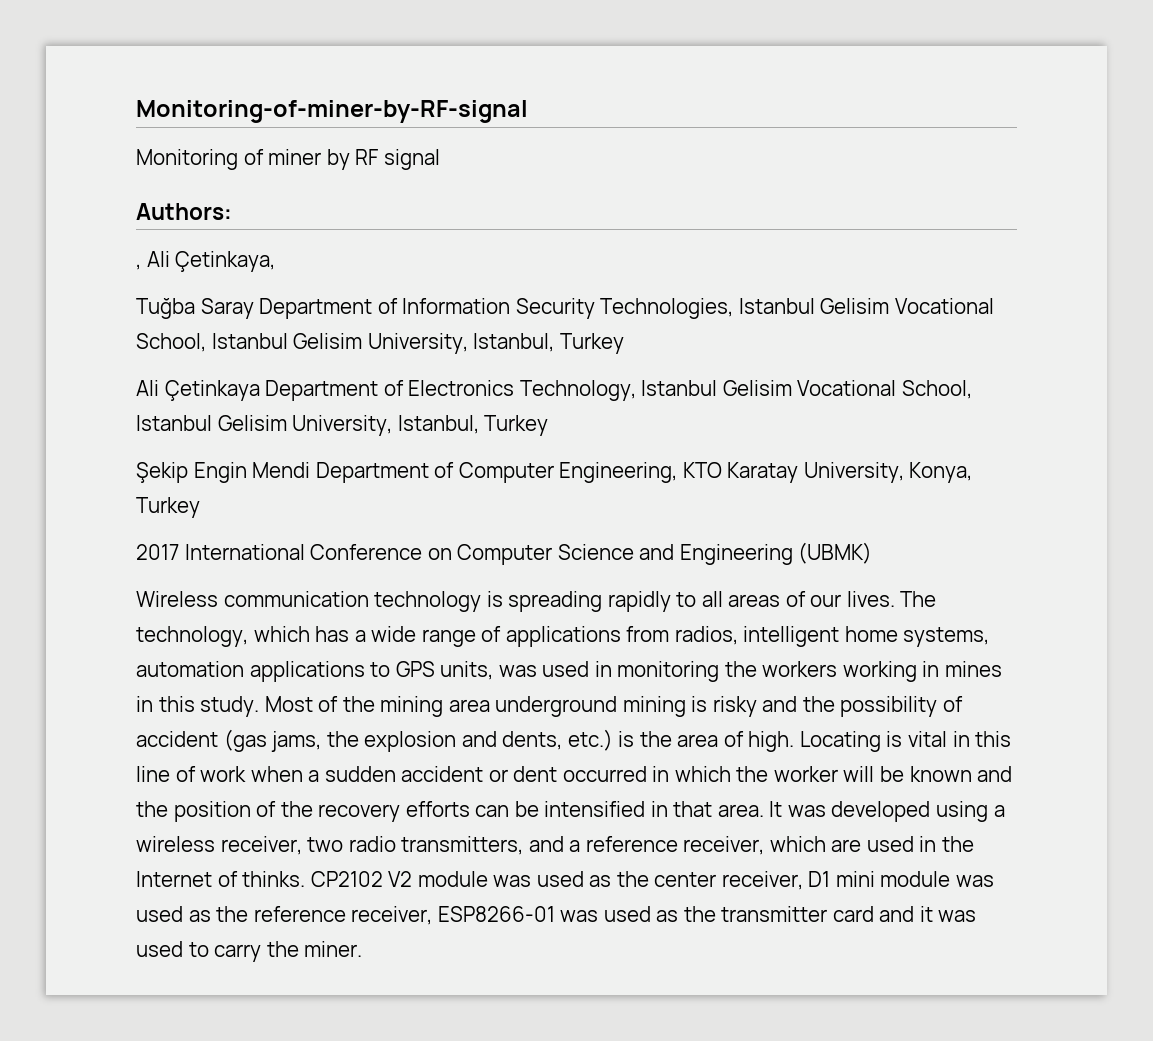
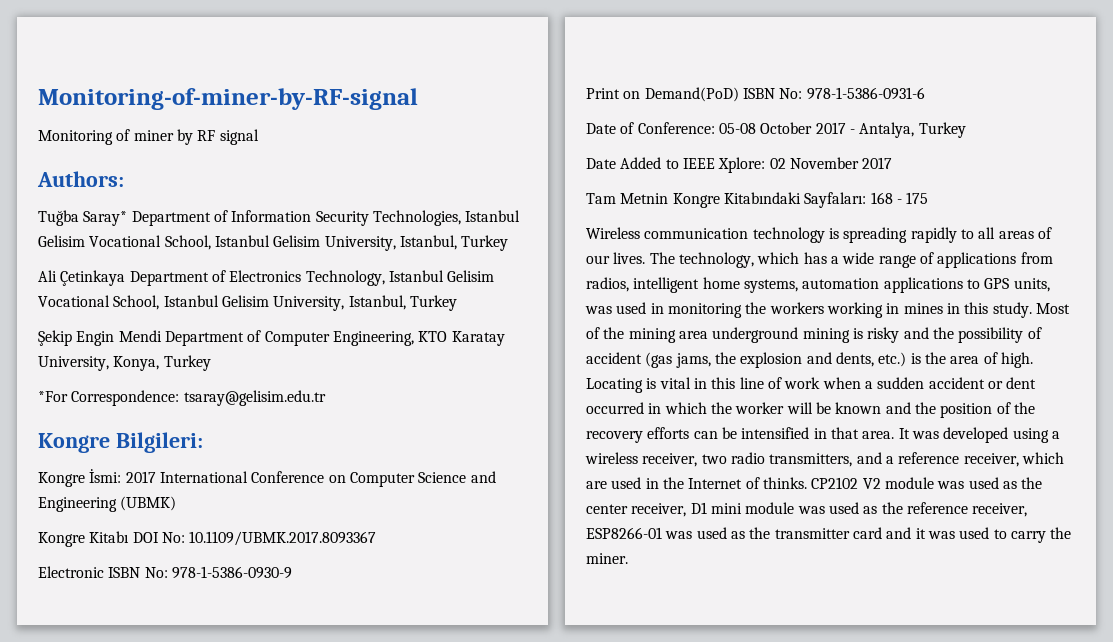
- , Ali Çetinkaya,
- Tuğba Saray Department of Information Security Technologies, Istanbul Gelisim Vocational School, Istanbul Gelisim University, Istanbul, Turkey
+ Tuğba Saray* Department of Information Security Technologies, Istanbul Gelisim Vocational School, Istanbul Gelisim University, Istanbul, Turkey
- 2017 International Conference on Computer Science and Engineering (UBMK)
+ *For Correspondence: tsaray@gelisim.edu.tr
+ Kongre Bilgileri:
+ Kongre İsmi: 2017 International Conference on Computer Science and Engineering (UBMK)
+ Kongre Kitabı DOI No: 10.1109/UBMK.2017.8093367
+ Electronic ISBN No: 978-1-5386-0930-9
+ Print on Demand(PoD) ISBN No: 978-1-5386-0931-6
+ Date of Conference: 05-08 October 2017 - Antalya, Turkey
+ Date Added to IEEE Xplore: 02 November 2017
+ Tam Metnin Kongre Kitabındaki Sayfaları: 168 - 175

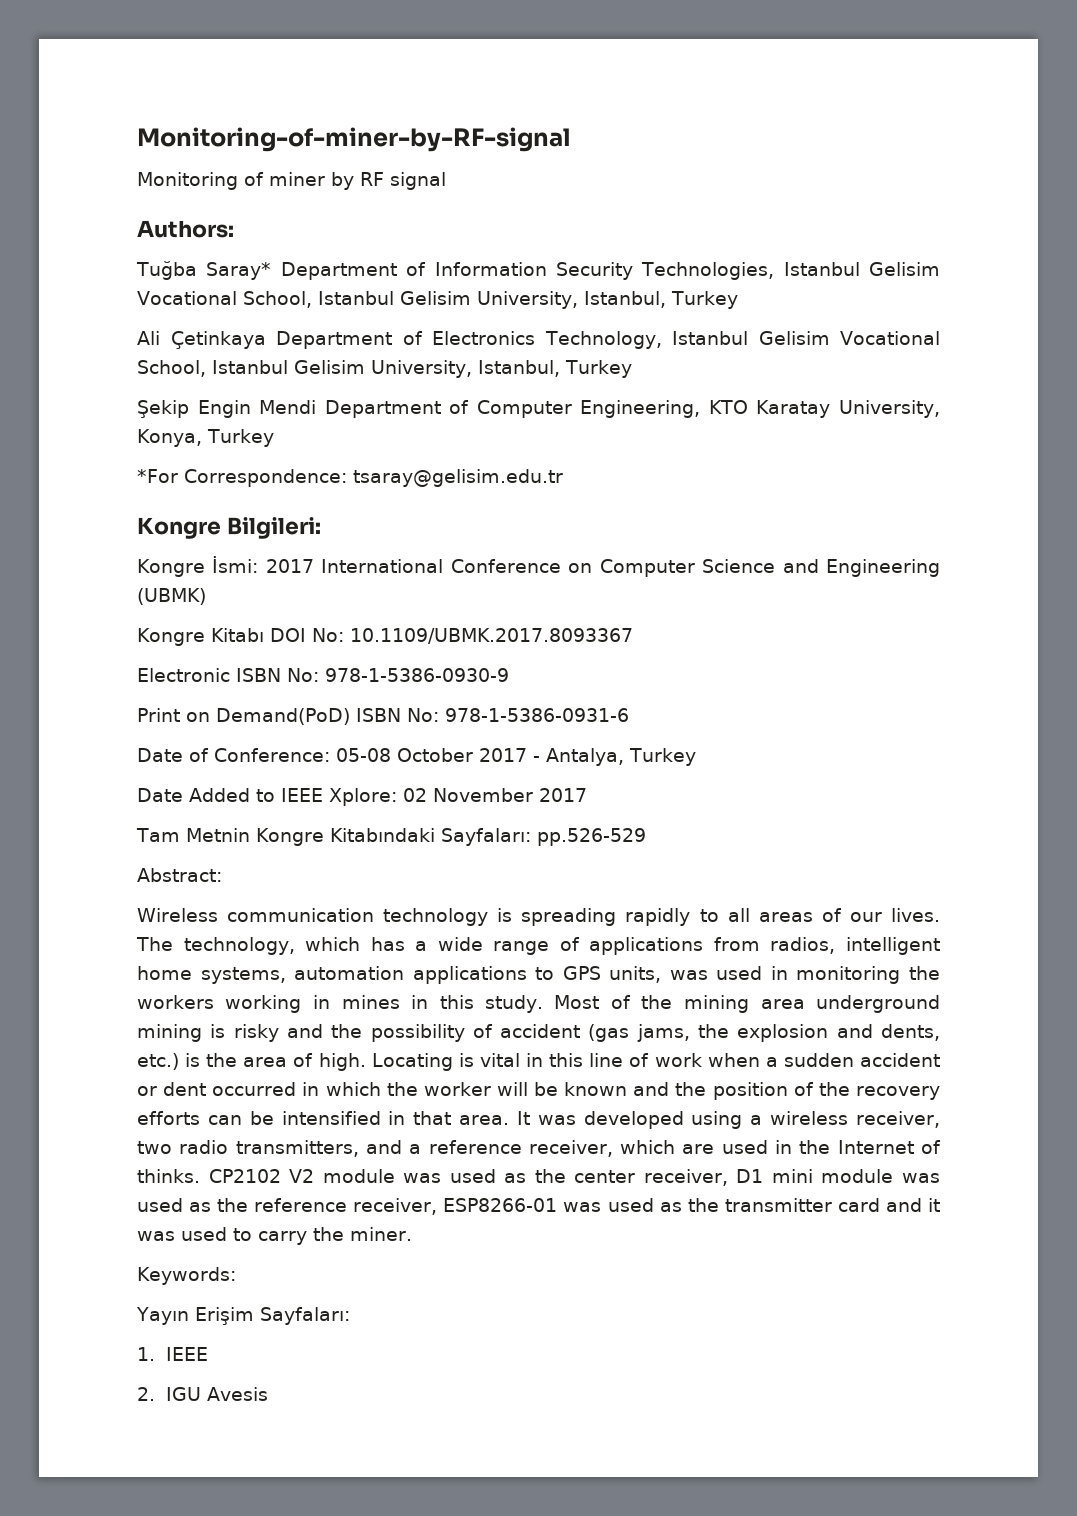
- Tam Metnin Kongre Kitabındaki Sayfaları: 168 - 175
+ Tam Metnin Kongre Kitabındaki Sayfaları: pp.526-529
+ Abstract:
+ Keywords:
+ Yayın Erişim Sayfaları:
+ 1. IEEE
+ 2. IGU Avesis

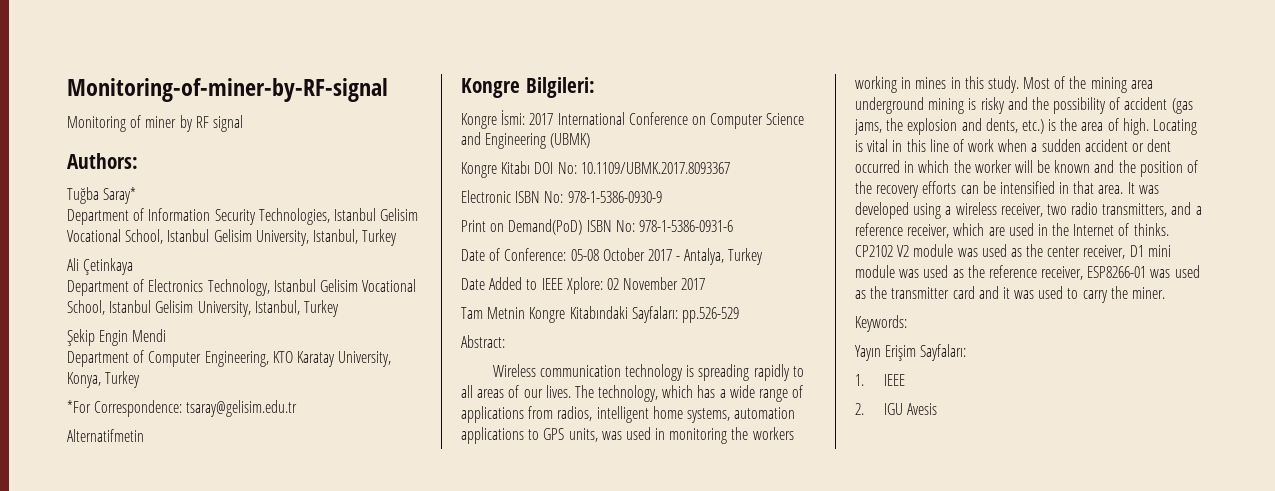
- Tuğba Saray* Department of Information Security Technologies, Istanbul Gelisim Vocational School, Istanbul Gelisim University, Istanbul, Turkey
+ Tuğba Saray*
+ Department of Information Security Technologies, Istanbul Gelisim Vocational School, Istanbul Gelisim University, Istanbul, Turkey
- Ali Çetinkaya Department of Electronics Technology, Istanbul Gelisim Vocational School, Istanbul Gelisim University, Istanbul, Turkey
+ Ali Çetinkaya
+ Department of Electronics Technology, Istanbul Gelisim Vocational School, Istanbul Gelisim University, Istanbul, Turkey
- Şekip Engin Mendi Department of Computer Engineering, KTO Karatay University, Konya, Turkey
+ Şekip Engin Mendi
+ Department of Computer Engineering, KTO Karatay University, Konya, Turkey
+ Alternatifmetin

